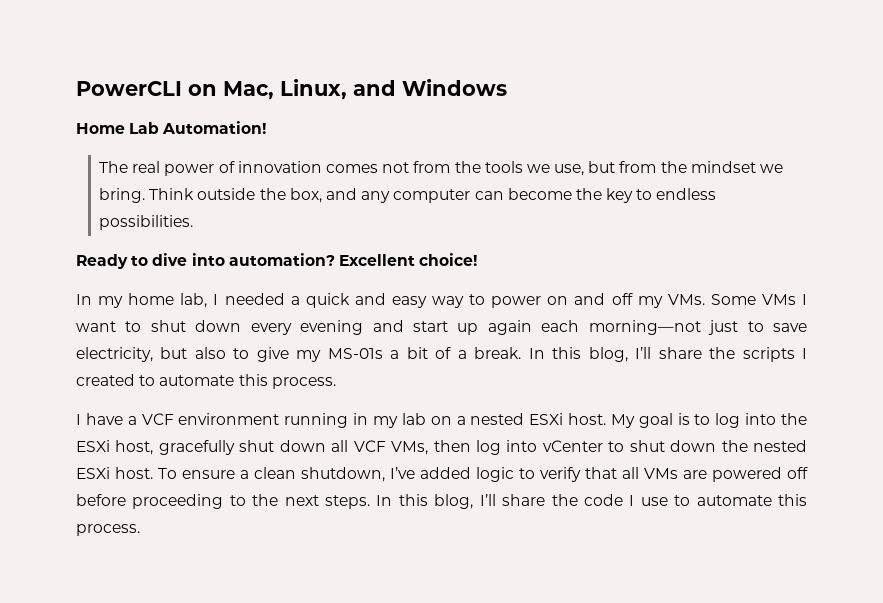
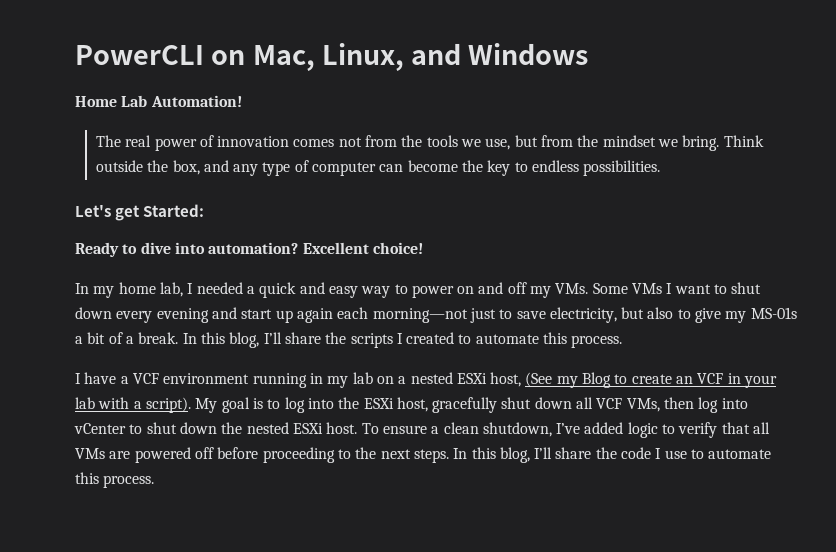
- Think outside the box, and any computer can become the key to endless possibilities.
+ Think outside the box, and any type of computer can become the key to endless possibilities.
+ Let's get Started:
- I have a VCF environment running in my lab on a nested ESXi host.
+ I have a VCF environment running in my lab on a nested ESXi host, (See my Blog to create an VCF in your lab with a script).

